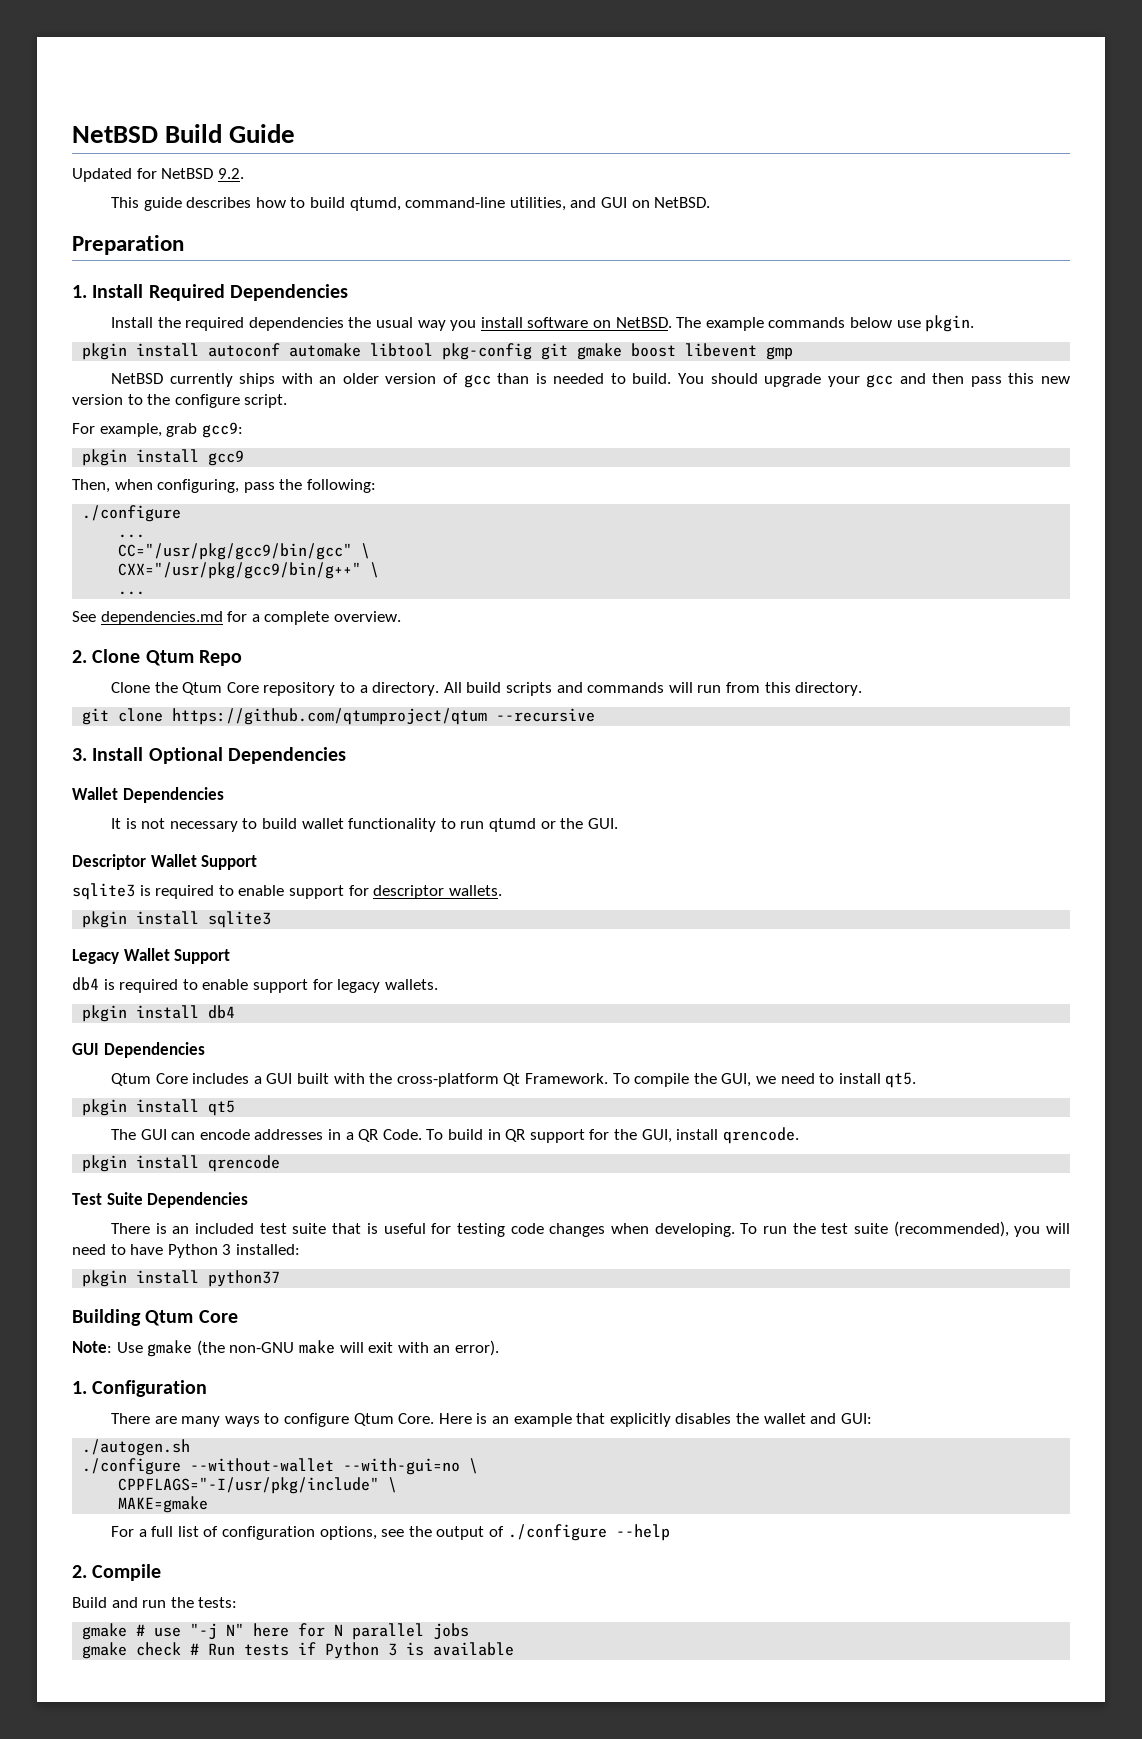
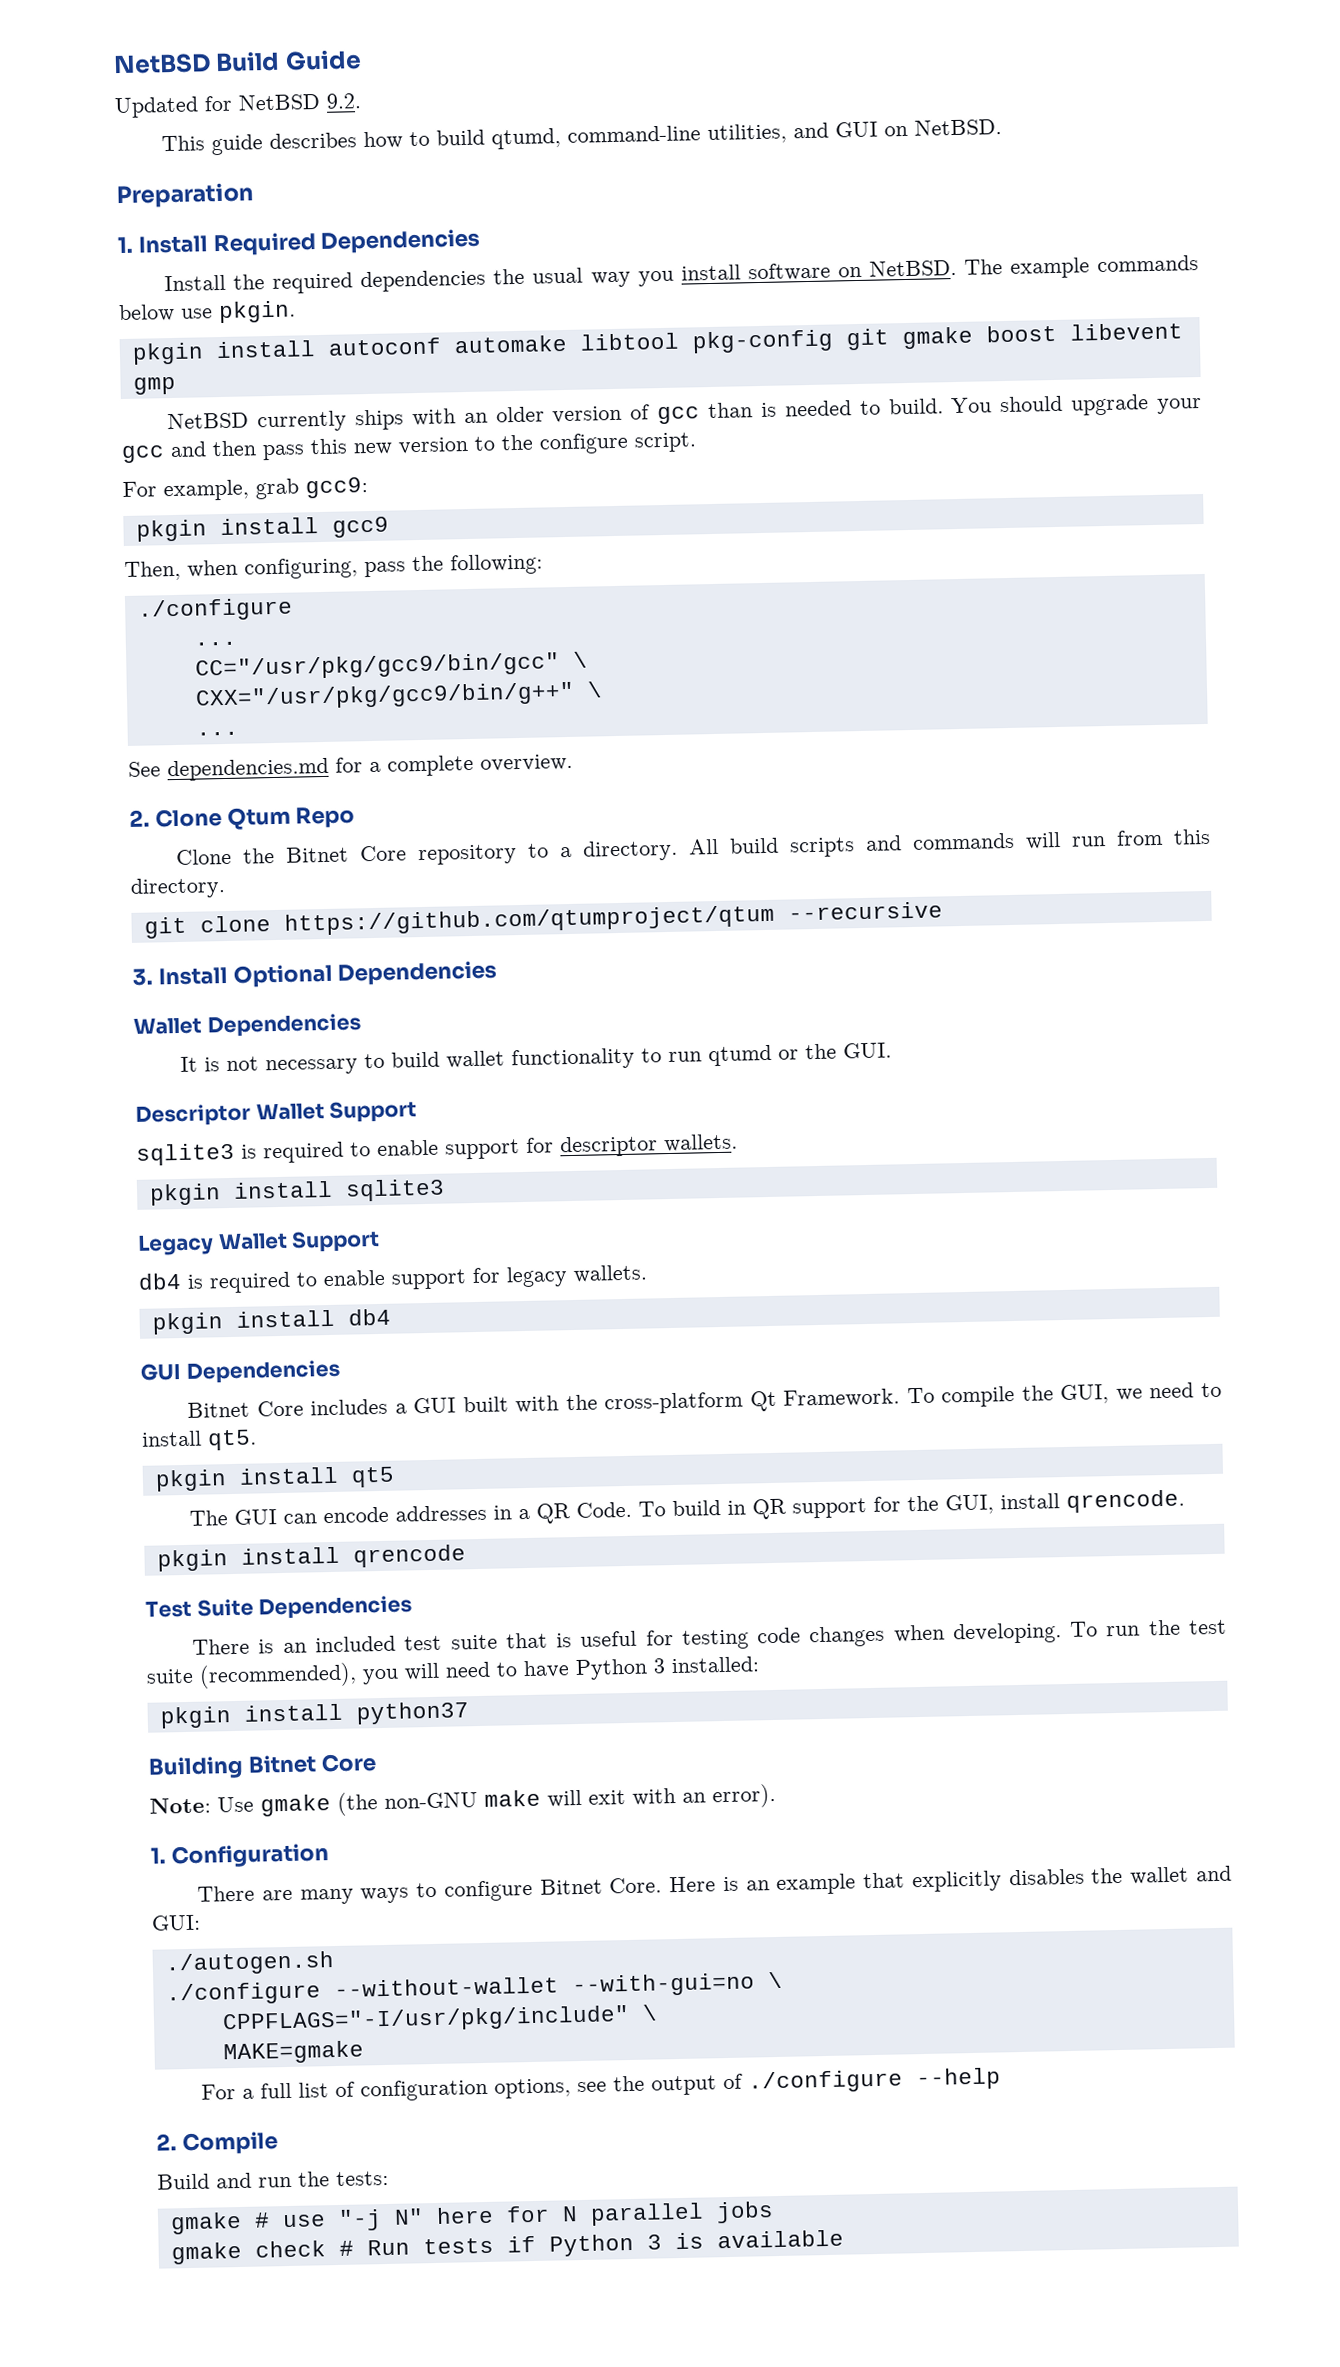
- Clone the Qtum Core repository to a directory.
+ Clone the Bitnet Core repository to a directory.
- Qtum Core includes a GUI built with the cross-platform Qt Framework.
+ Bitnet Core includes a GUI built with the cross-platform Qt Framework.
- Building Qtum Core
+ Building Bitnet Core
- There are many ways to configure Qtum Core.
+ There are many ways to configure Bitnet Core.

